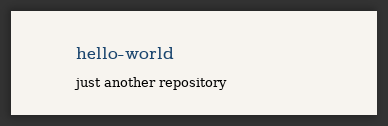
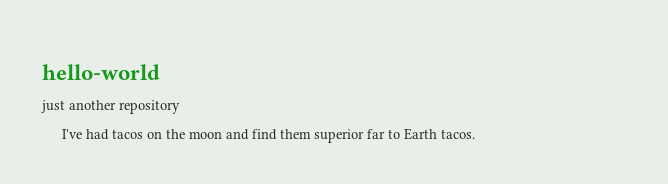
+ I've had tacos on the moon and find them superior far to Earth tacos.

